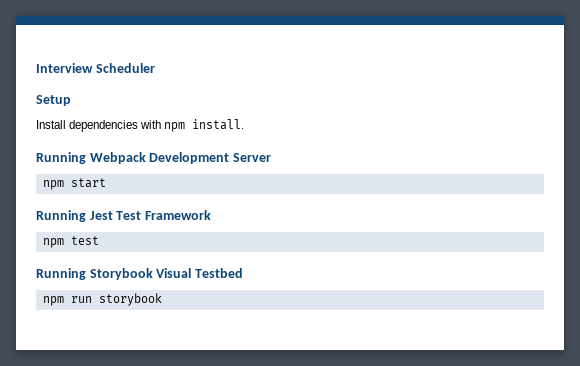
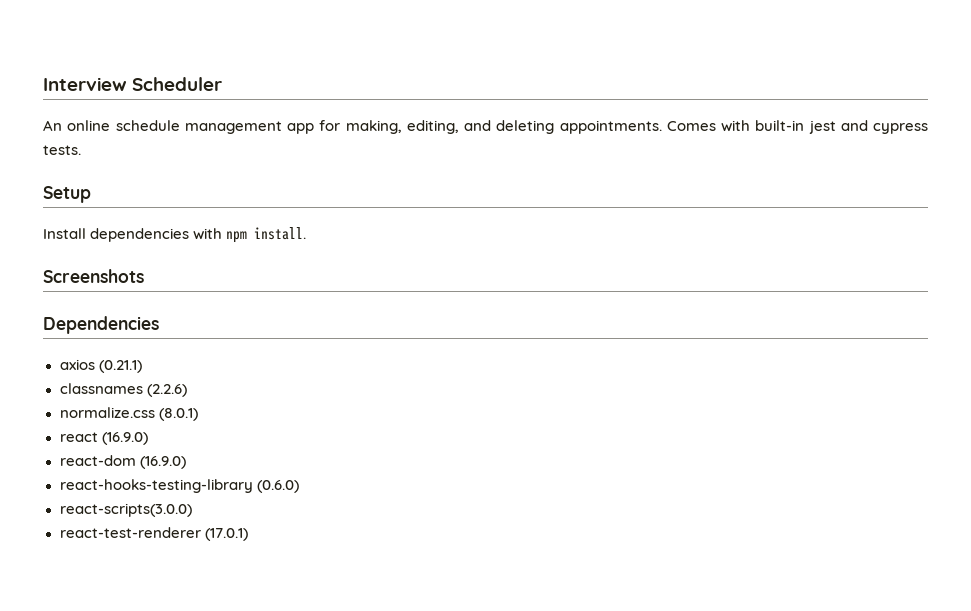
+ An online schedule management app for making, editing, and deleting appointments. Comes with built-in jest and cypress tests.
- Running Webpack Development Server
- npm start
- Running Jest Test Framework
- npm test
- Running Storybook Visual Testbed
- npm run storybook
+ Screenshots
+ Dependencies
+ axios (0.21.1)
+ classnames (2.2.6)
+ normalize.css (8.0.1)
+ react (16.9.0)
+ react-dom (16.9.0)
+ react-hooks-testing-library (0.6.0)
+ react-scripts(3.0.0)
+ react-test-renderer (17.0.1)

